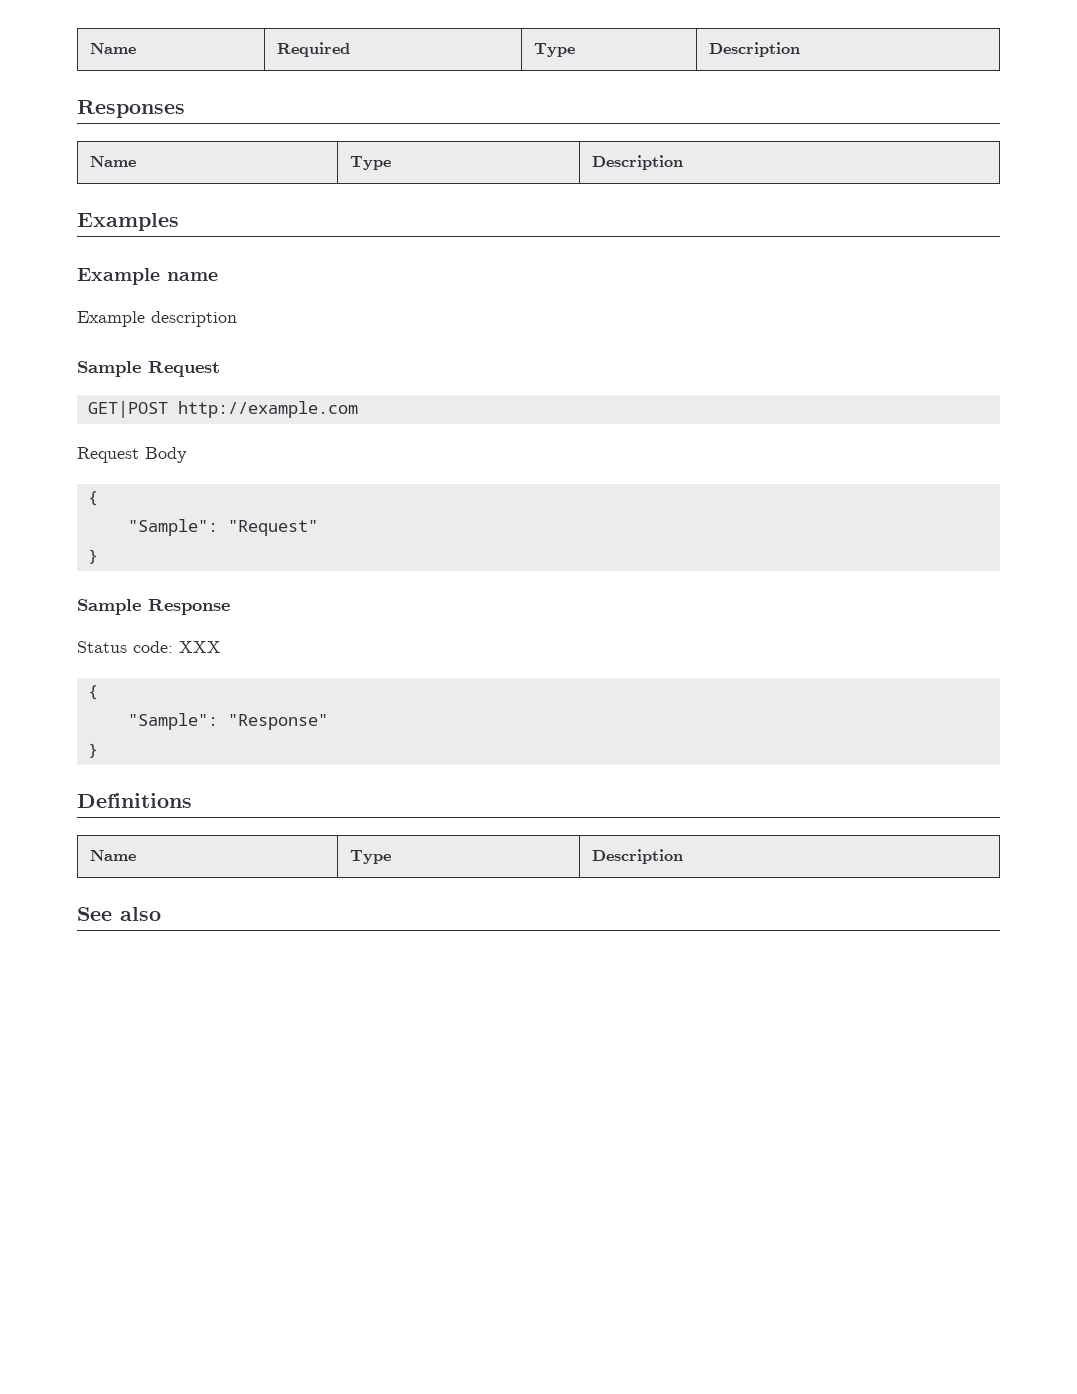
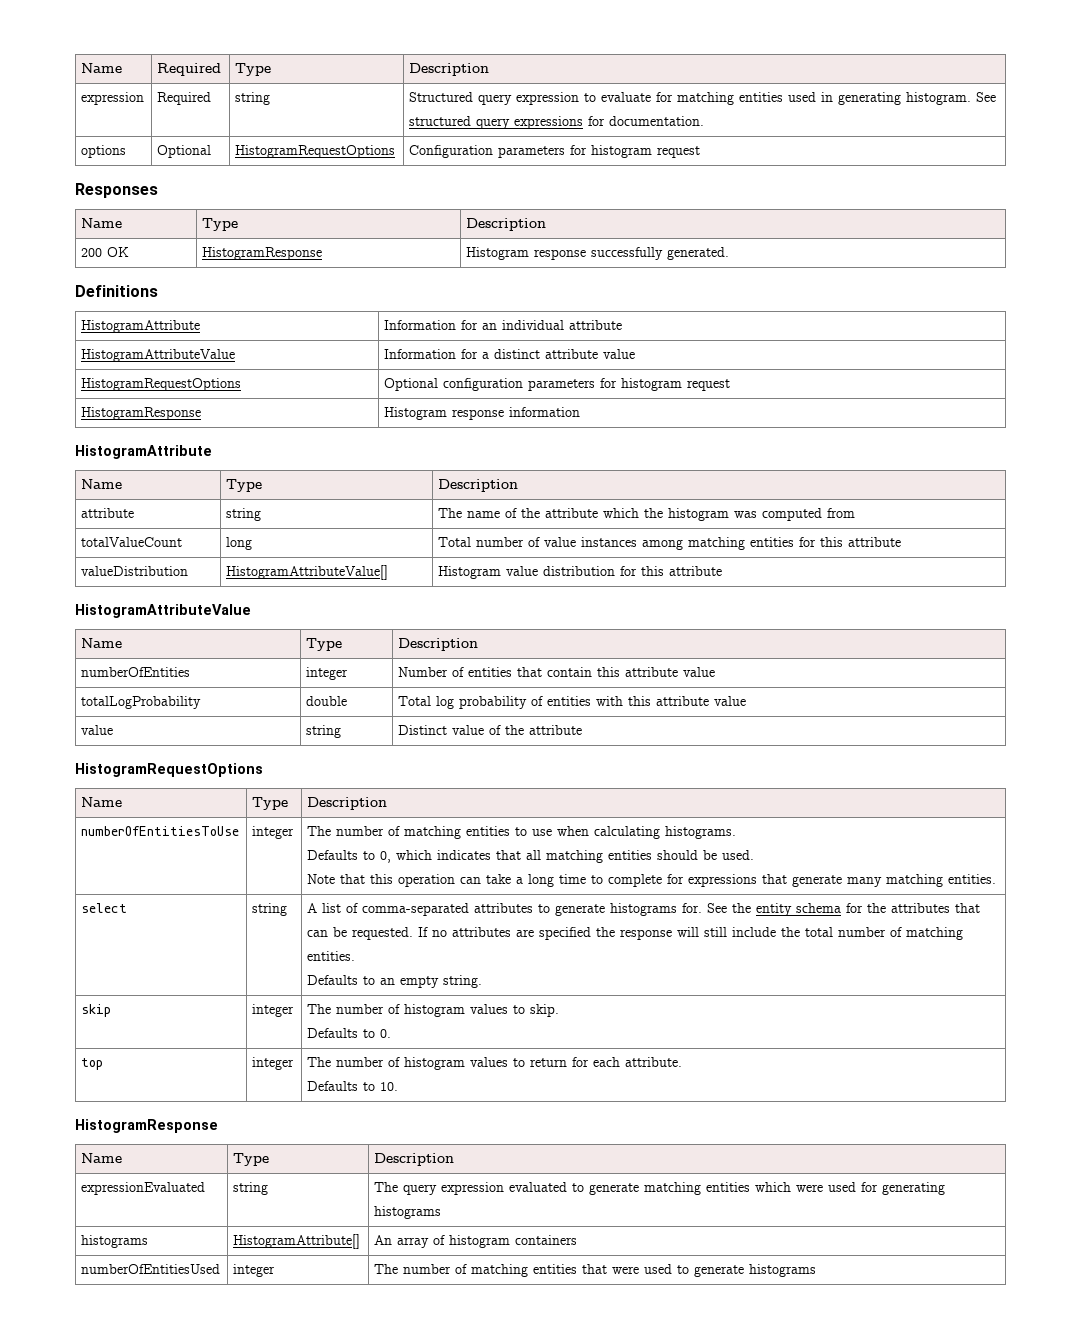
+ expression | Required | string | Structured query expression to evaluate for matching entities used in generating histogram. See structured query expressions for documentation.
+ options | Optional | HistogramRequestOptions | Configuration parameters for histogram request
  Responses
  Name | Type | Description
- Examples
- Example name
- Example description
- Sample Request
- GET|POST http://example.com
- Request Body
- {
- "Sample": "Request"
- }
- Sample Response
- Status code: XXX
- {
- "Sample": "Response"
- }
+ 200 OK | HistogramResponse | Histogram response successfully generated.
  Definitions
+ HistogramAttribute | Information for an individual attribute
+ HistogramAttributeValue | Information for a distinct attribute value
+ HistogramRequestOptions | Optional configuration parameters for histogram request
+ HistogramResponse | Histogram response information
+ HistogramAttribute
  Name | Type | Description
- See also
+ attribute | string | The name of the attribute which the histogram was computed from
+ totalValueCount | long | Total number of value instances among matching entities for this attribute
+ valueDistribution | HistogramAttributeValue[] | Histogram value distribution for this attribute
+ HistogramAttributeValue
+ Name | Type | Description
+ numberOfEntities | integer | Number of entities that contain this attribute value
+ totalLogProbability | double | Total log probability of entities with this attribute value
+ value | string | Distinct value of the attribute
+ HistogramRequestOptions
+ Name | Type | Description
+ numberOfEntitiesToUse | integer | The number of matching entities to use when calculating histograms.
+ Defaults to 0, which indicates that all matching entities should be used.
+ Note that this operation can take a long time to complete for expressions that generate many matching entities.
+ select | string | A list of comma-separated attributes to generate histograms for. See the entity schema for the attributes that can be requested. If no attributes are specified the response will still include the total number of matching entities.
+ Defaults to an empty string.
+ skip | integer | The number of histogram values to skip.
+ Defaults to 0.
+ top | integer | The number of histogram values to return for each attribute.
+ Defaults to 10.
+ HistogramResponse
+ Name | Type | Description
+ expressionEvaluated | string | The query expression evaluated to generate matching entities which were used for generating histograms
+ histograms | HistogramAttribute[] | An array of histogram containers
+ numberOfEntitiesUsed | integer | The number of matching entities that were used to generate histograms

